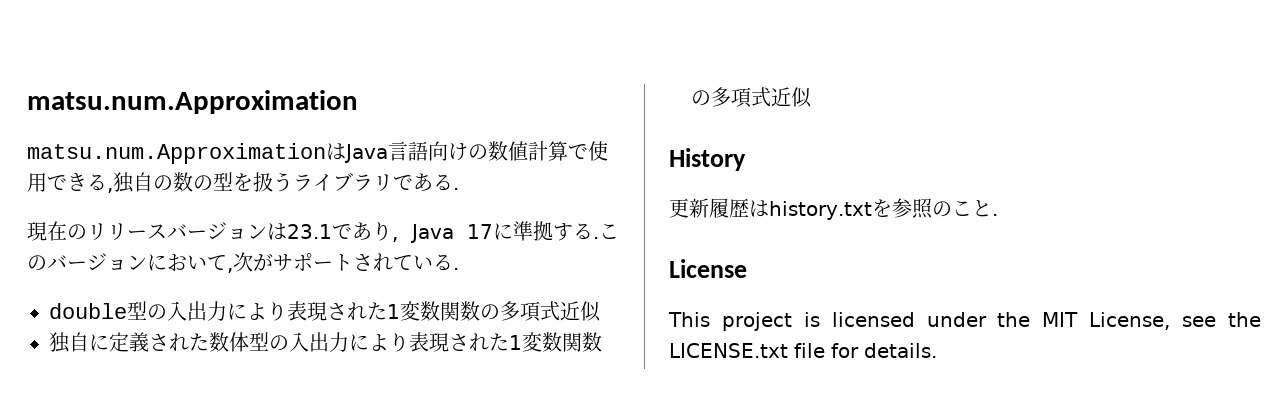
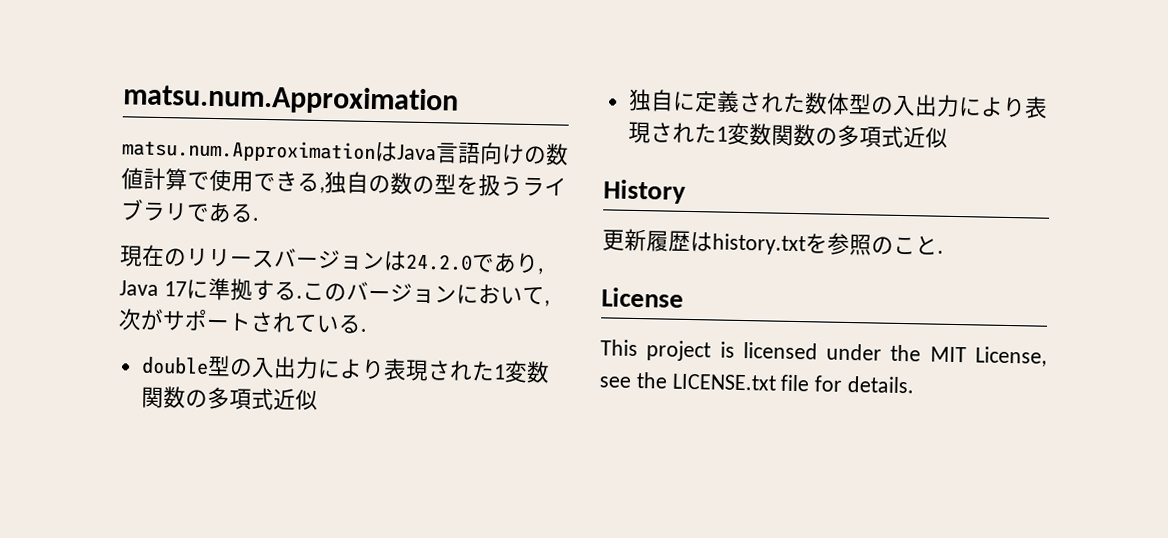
- 現在のリリースバージョンは23.1であり, Java 17に準拠する.
+ 現在のリリースバージョンは24.2.0であり, Java 17に準拠する.

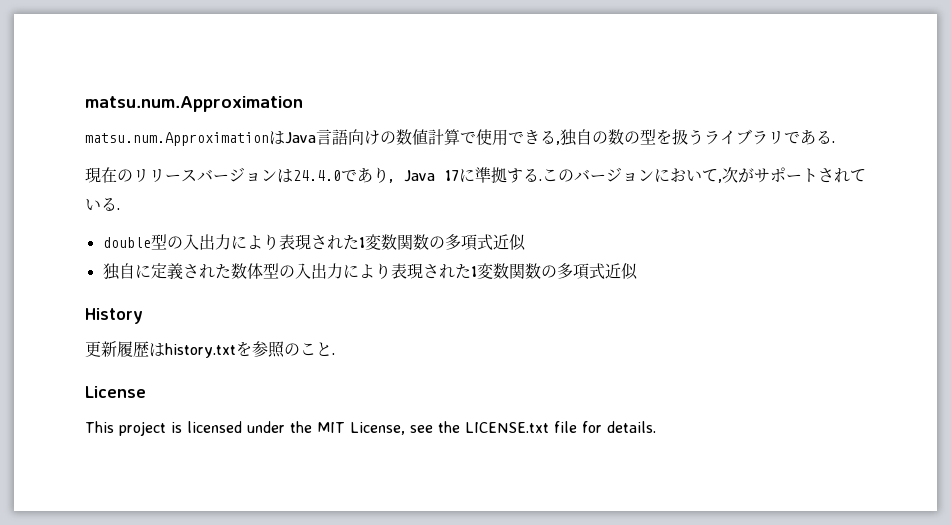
- 現在のリリースバージョンは24.2.0であり, Java 17に準拠する.
+ 現在のリリースバージョンは24.4.0であり, Java 17に準拠する.

